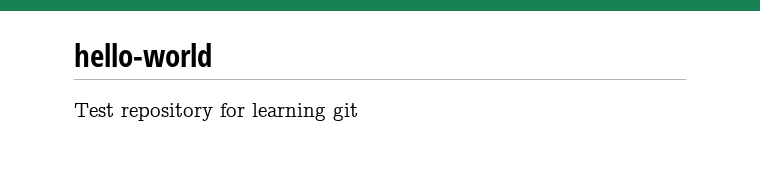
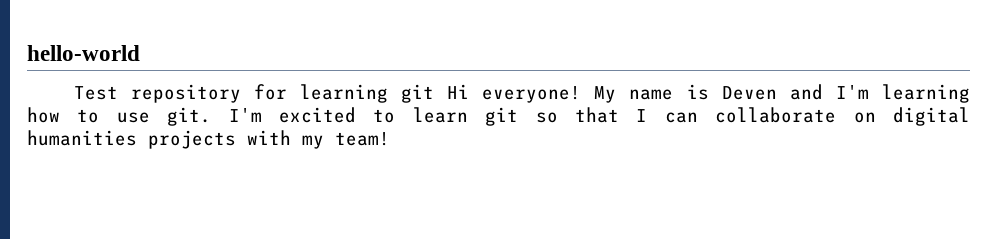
- Test repository for learning git
+ Test repository for learning git Hi everyone! My name is Deven and I'm learning how to use git. I'm excited to learn git so that I can collaborate on digital humanities projects with my team!

